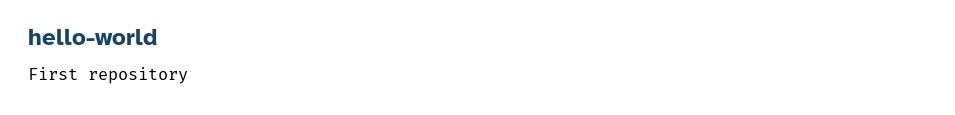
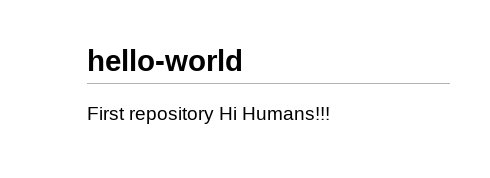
- First repository
+ First repository Hi Humans!!!

